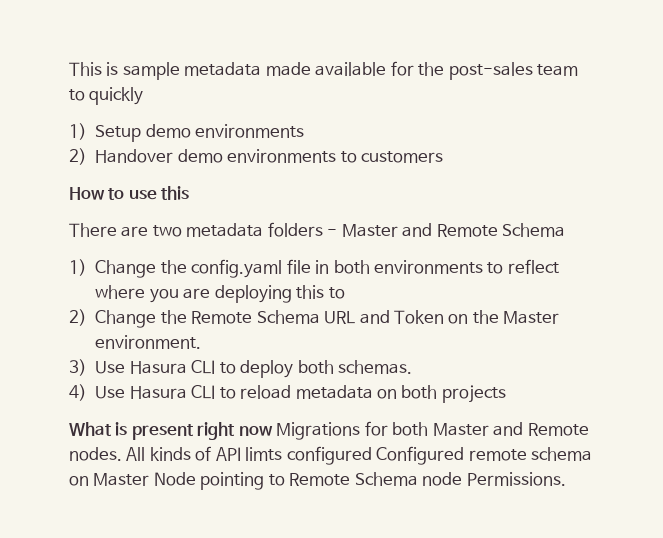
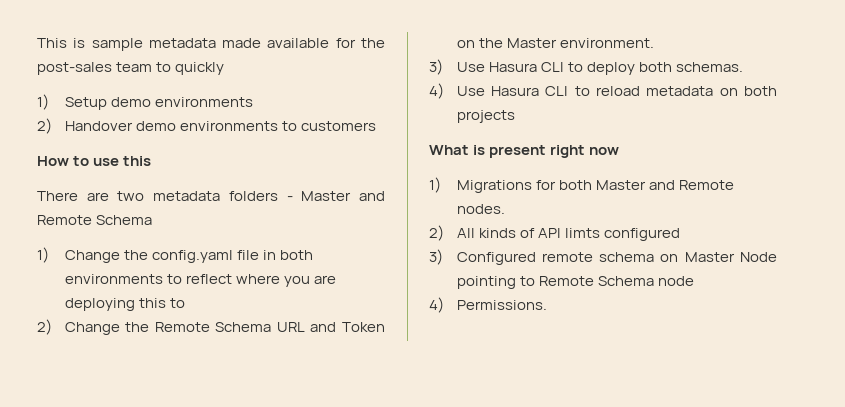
- What is present right now Migrations for both Master and Remote nodes. All kinds of API limts configured Configured remote schema on Master Node pointing to Remote Schema node Permissions.
+ What is present right now
+ 1) Migrations for both Master and Remote nodes.
+ 2) All kinds of API limts configured
+ 3) Configured remote schema on Master Node pointing to Remote Schema node
+ 4) Permissions.

